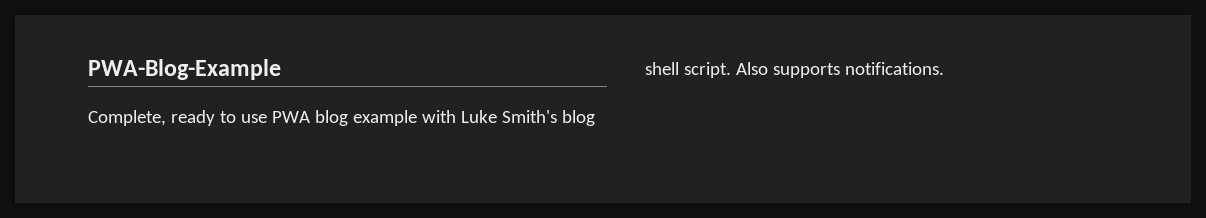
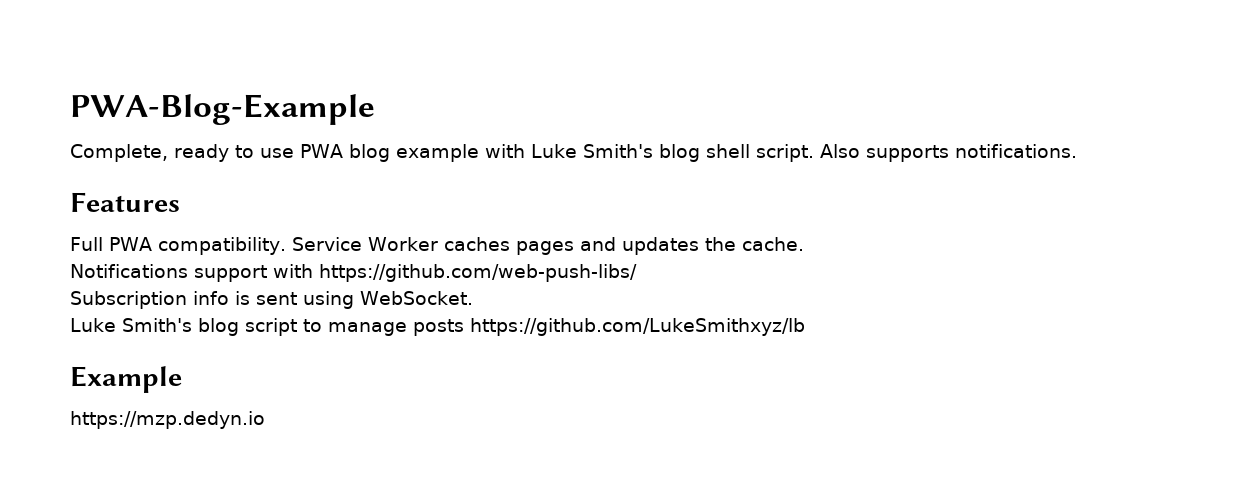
+ Features
+ Full PWA compatibility. Service Worker caches pages and updates the cache.
+ Notifications support with https://github.com/web-push-libs/
+ Subscription info is sent using WebSocket.
+ Luke Smith's blog script to manage posts https://github.com/LukeSmithxyz/lb
+ Example
+ https://mzp.dedyn.io

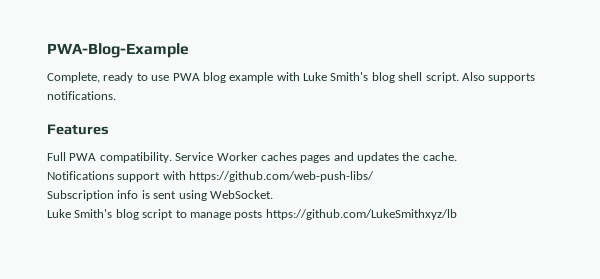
- Example
- https://mzp.dedyn.io

